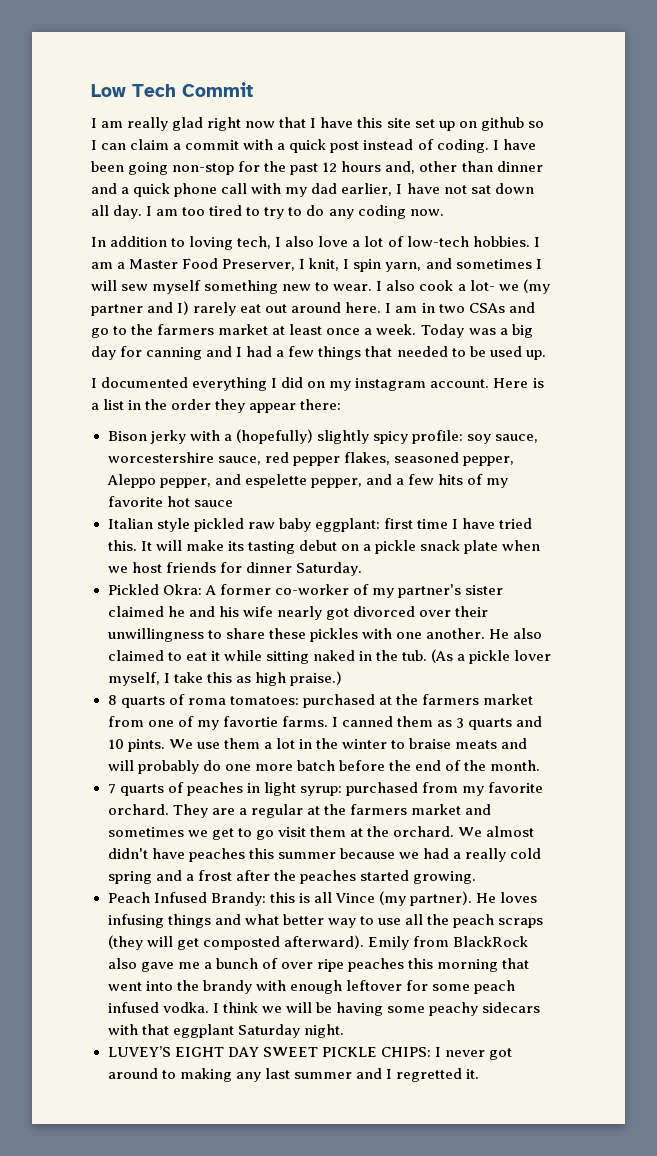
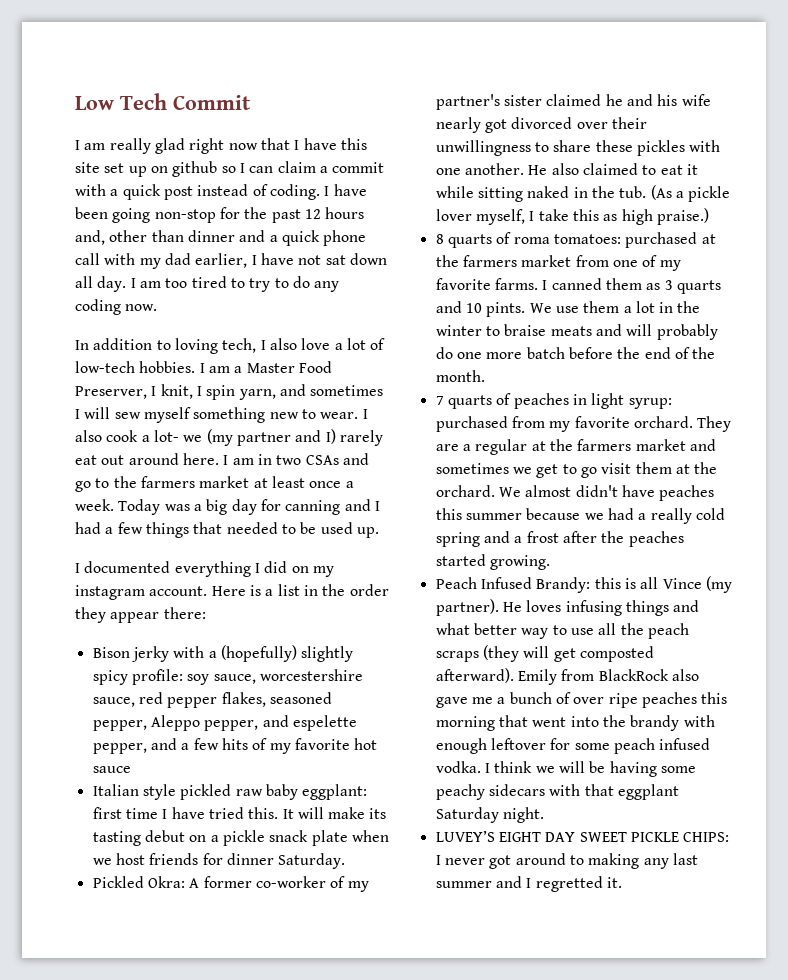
- 8 quarts of roma tomatoes: purchased at the farmers market from one of my favortie farms.
+ 8 quarts of roma tomatoes: purchased at the farmers market from one of my favorite farms.

